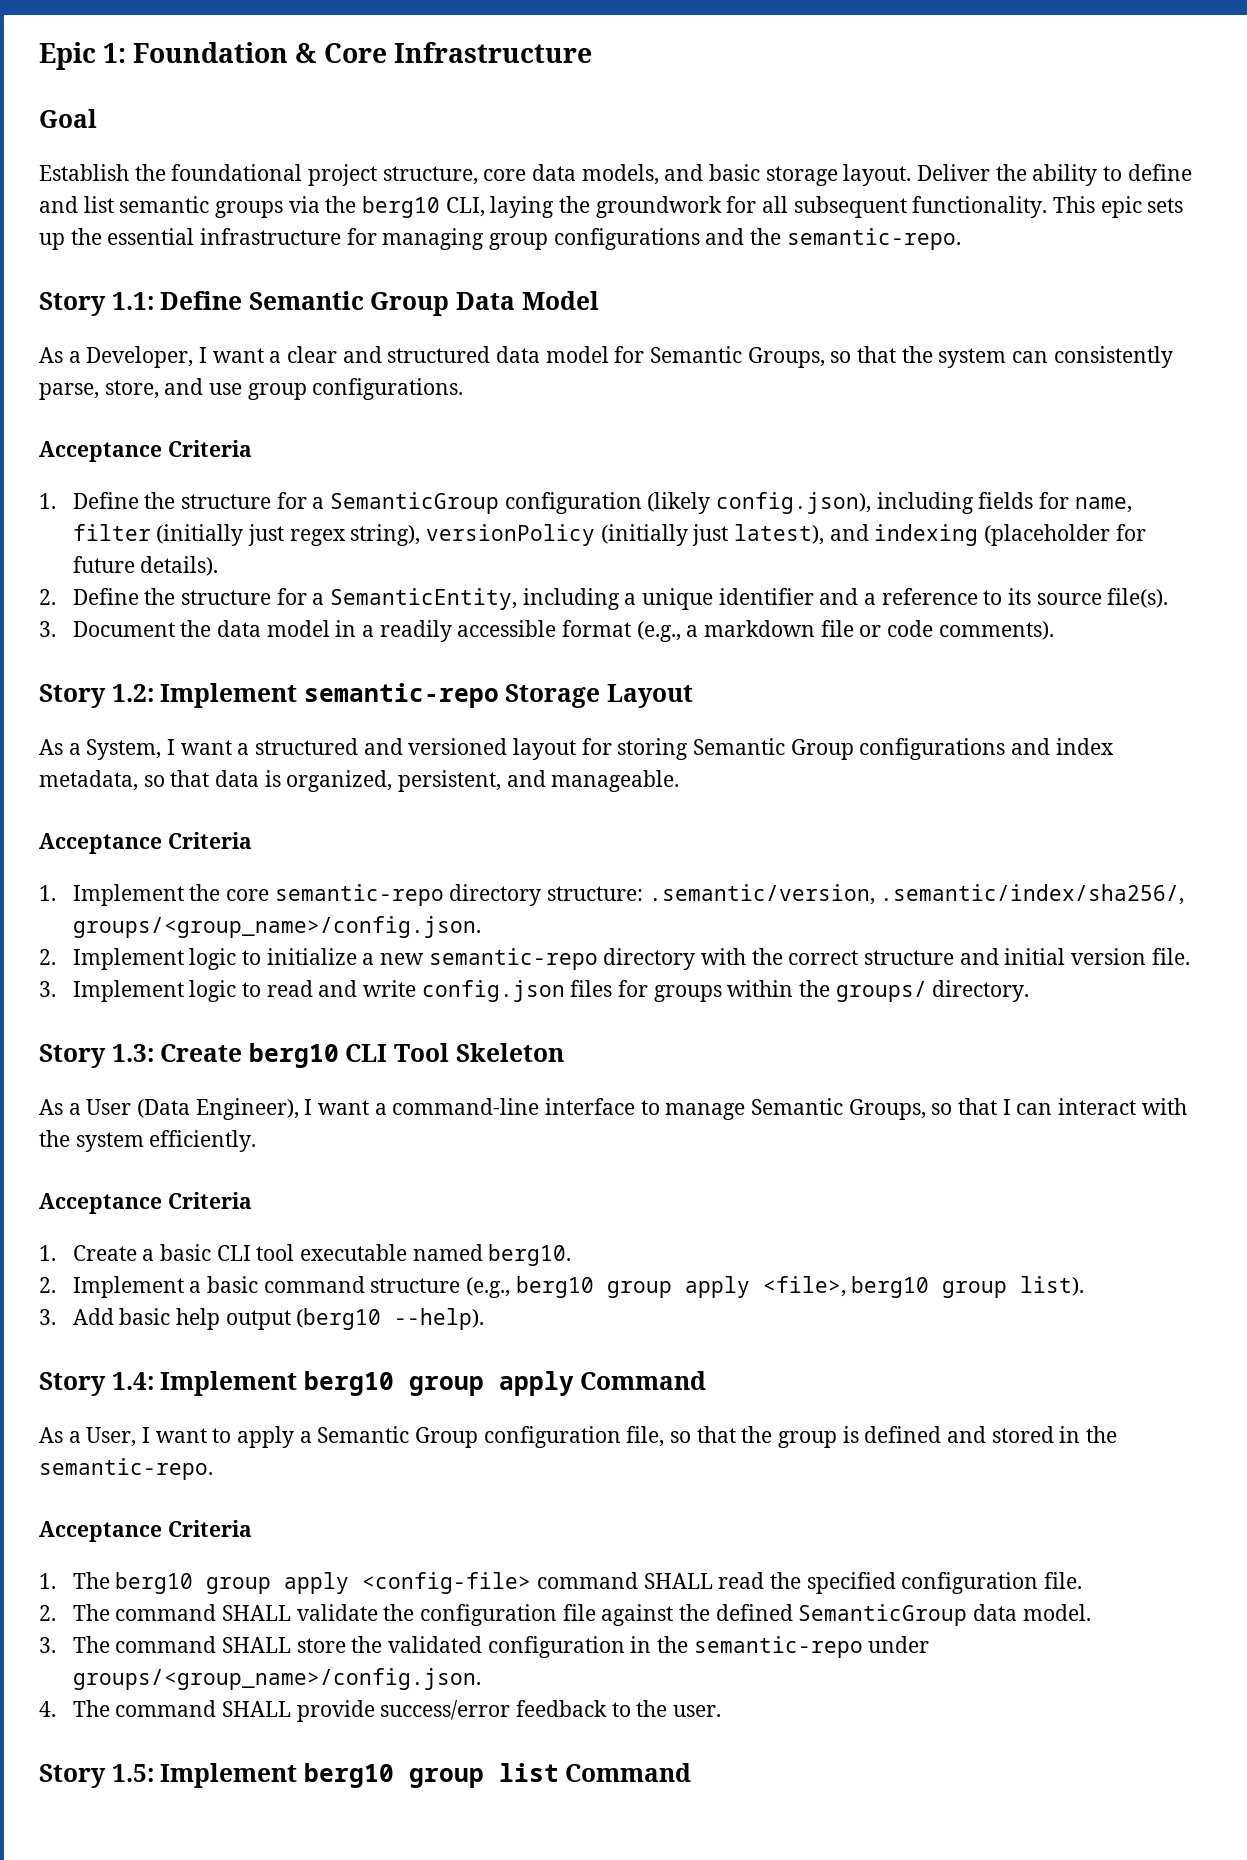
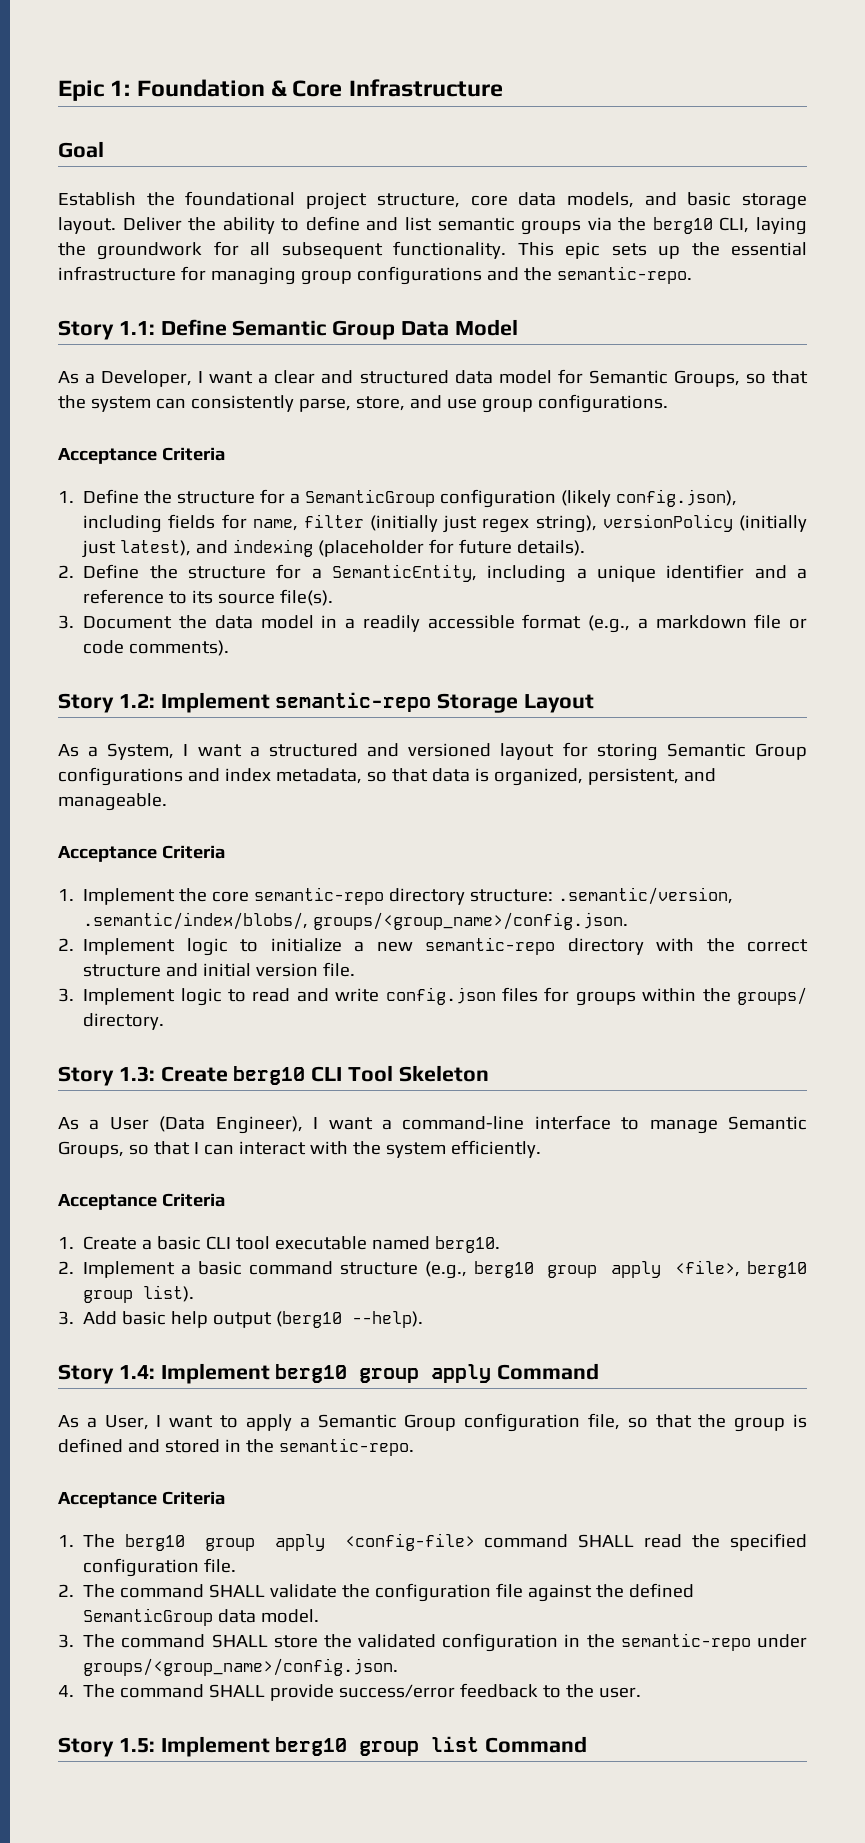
- 1. Implement the core semantic-repo directory structure: .semantic/version, .semantic/index/sha256/, groups/<group_name>/config.json.
+ 1. Implement the core semantic-repo directory structure: .semantic/version, .semantic/index/blobs/, groups/<group_name>/config.json.

